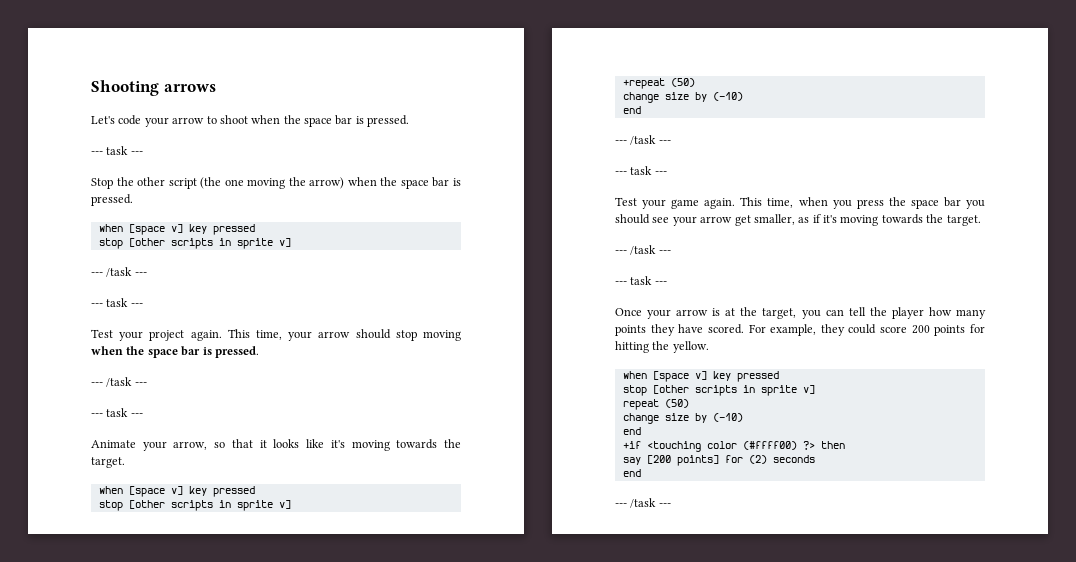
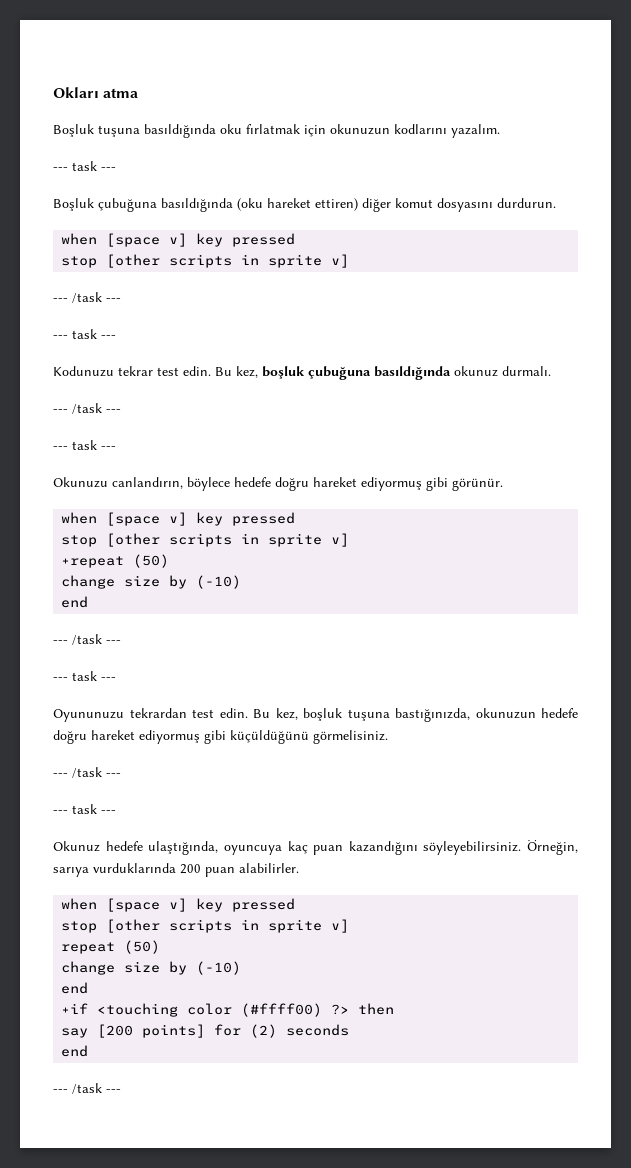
- Shooting arrows
- Let's code your arrow to shoot when the space bar is pressed.
+ Okları atma
+ Boşluk tuşuna basıldığında oku fırlatmak için okunuzun kodlarını yazalım.
  --- task ---
- Stop the other script (the one moving the arrow) when the space bar is pressed.
+ Boşluk çubuğuna basıldığında (oku hareket ettiren) diğer komut dosyasını durdurun.
- Test your project again. This time, your arrow should stop moving when the space bar is pressed.
+ Kodunuzu tekrar test edin. Bu kez, boşluk çubuğuna basıldığında okunuz durmalı.
  --- /task ---
  --- task ---
- Animate your arrow, so that it looks like it's moving towards the target.
+ Okunuzu canlandırın, böylece hedefe doğru hareket ediyormuş gibi görünür.
- Test your game again. This time, when you press the space bar you should see your arrow get smaller, as if it's moving towards the target.
+ Oyununuzu tekrardan test edin. Bu kez, boşluk tuşuna bastığınızda, okunuzun hedefe doğru hareket ediyormuş gibi küçüldüğünü görmelisiniz.
  --- /task ---
  --- task ---
- Once your arrow is at the target, you can tell the player how many points they have scored. For example, they could score 200 points for hitting the yellow.
+ Okunuz hedefe ulaştığında, oyuncuya kaç puan kazandığını söyleyebilirsiniz. Örneğin, sarıya vurduklarında 200 puan alabilirler.

